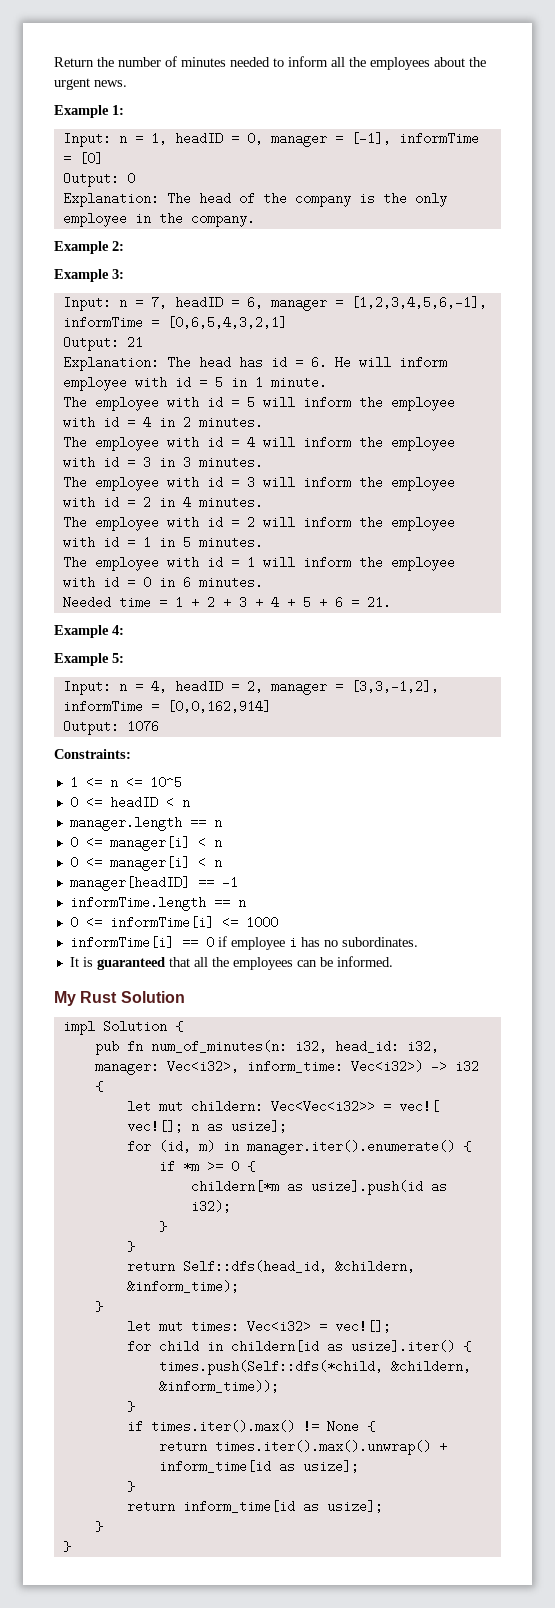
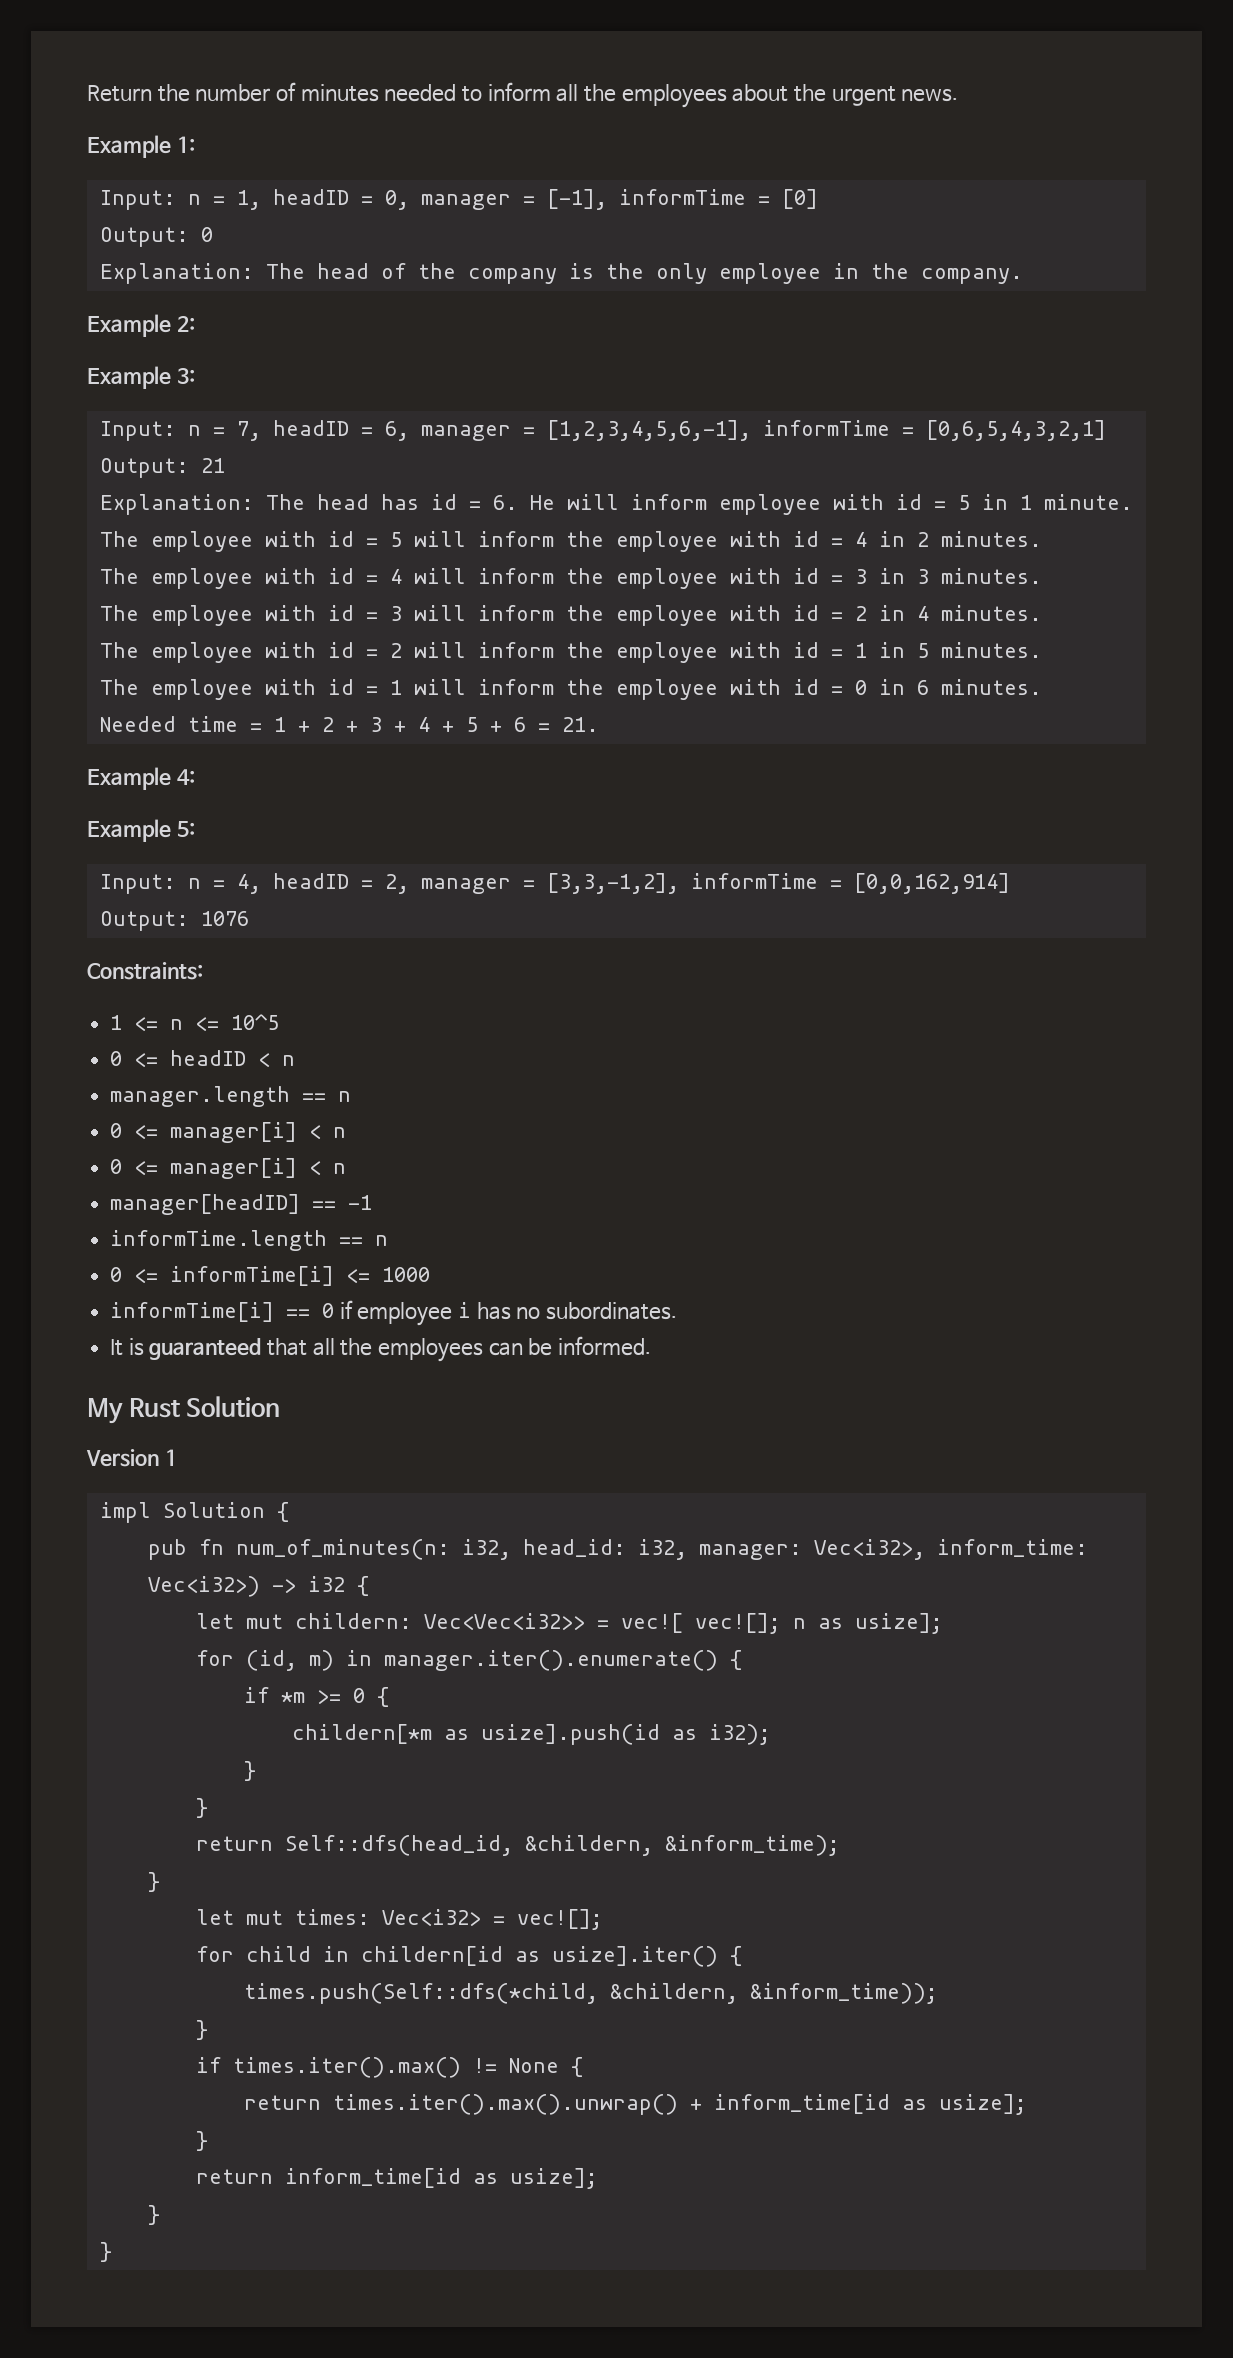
+ Version 1

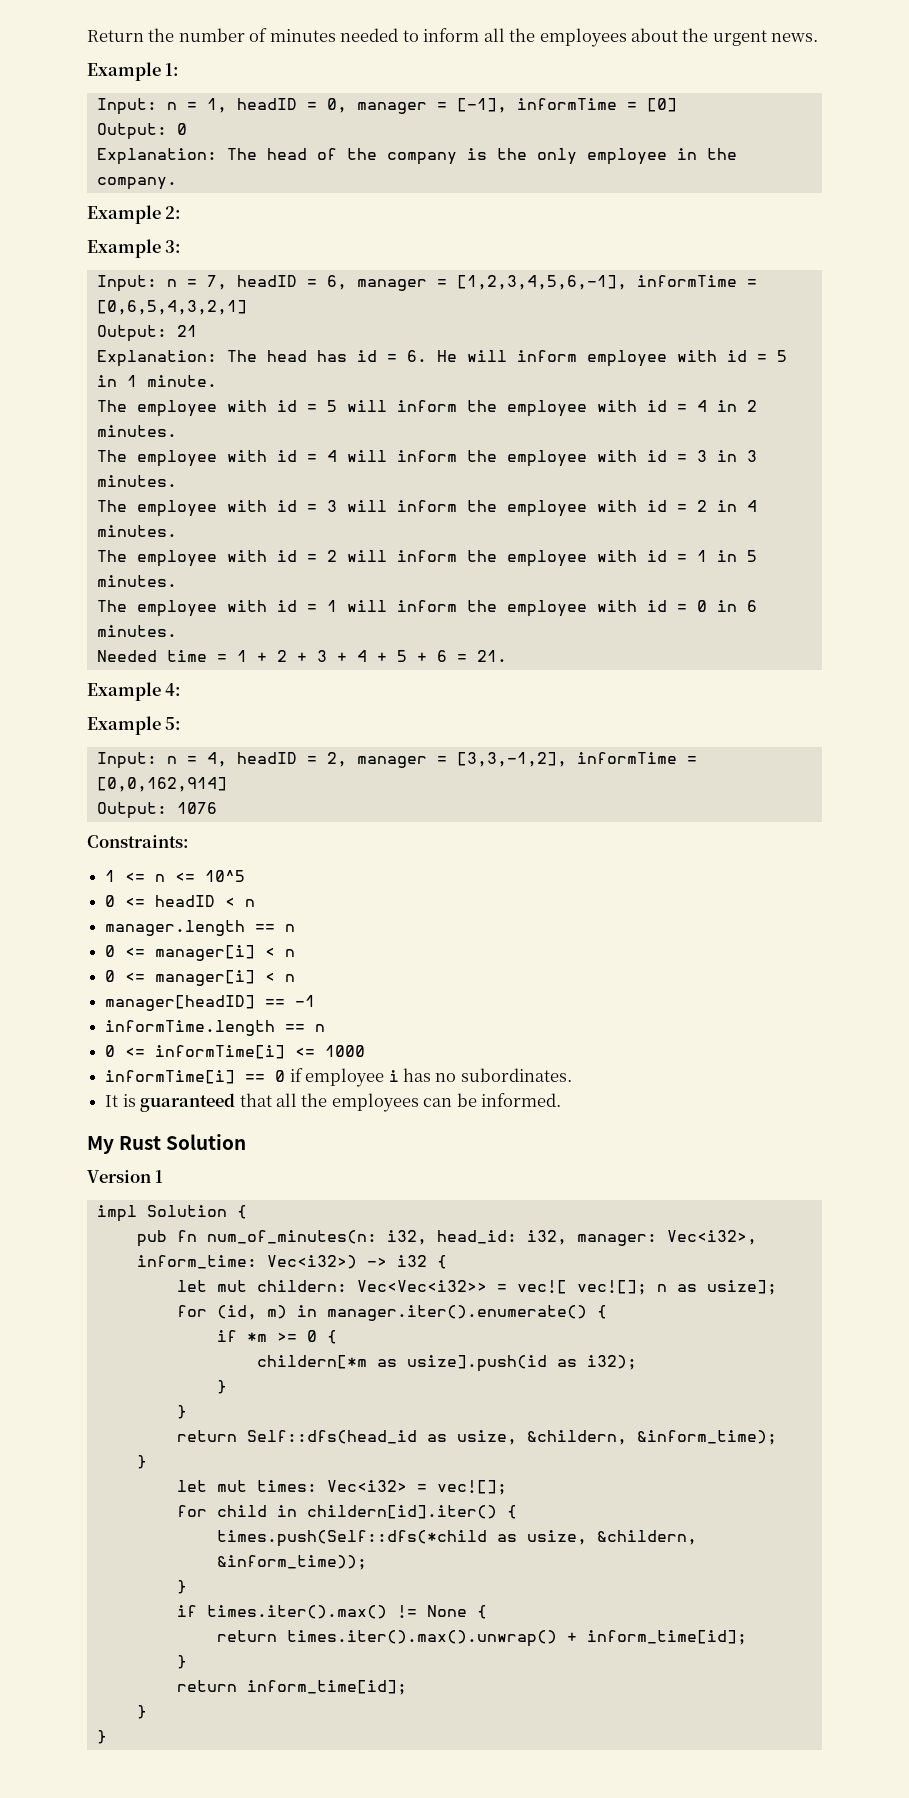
- return Self::dfs(head_id, &childern, &inform_time);
+ return Self::dfs(head_id as usize, &childern, &inform_time);
- for child in childern[id as usize].iter() {
- times.push(Self::dfs(*child, &childern, &inform_time));
+ for child in childern[id].iter() {
+ times.push(Self::dfs(*child as usize, &childern, &inform_time));
- return times.iter().max().unwrap() + inform_time[id as usize];
+ return times.iter().max().unwrap() + inform_time[id];
  }
- return inform_time[id as usize];
+ return inform_time[id];

